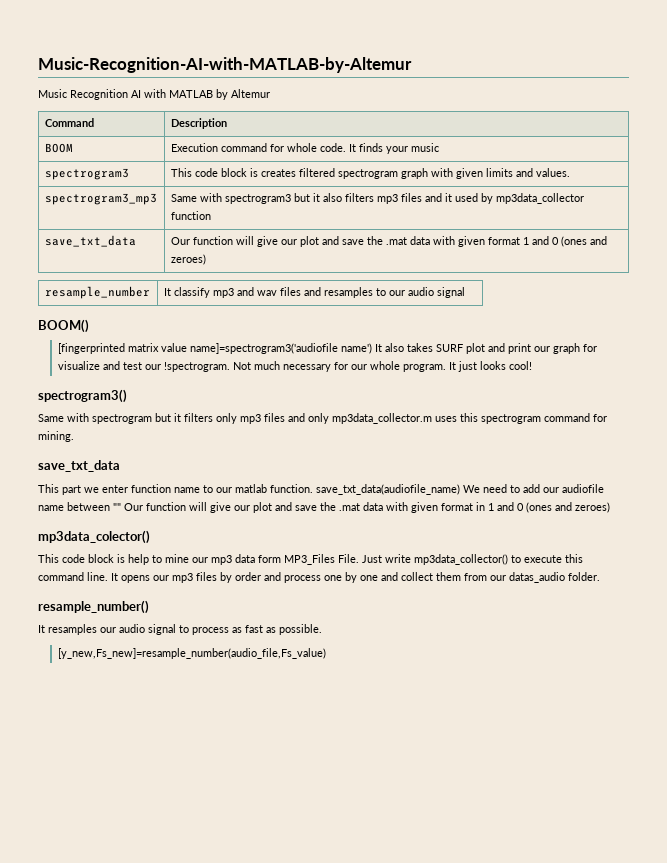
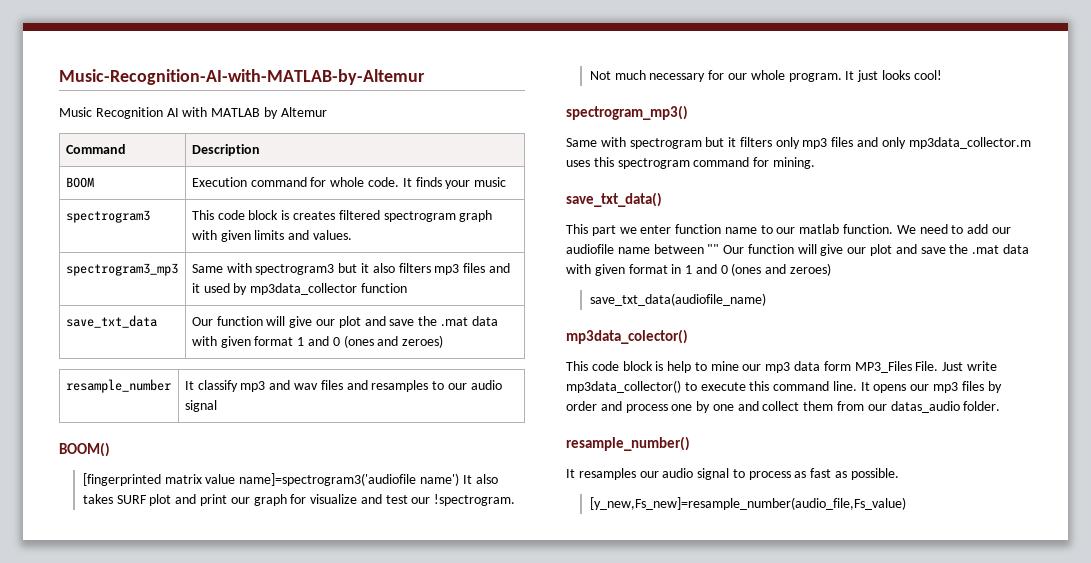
- spectrogram3()
+ spectrogram_mp3()
  Same with spectrogram but it filters only mp3 files and only mp3data_collector.m uses this spectrogram command for mining.
- save_txt_data
+ save_txt_data()
- This part we enter function name to our matlab function. save_txt_data(audiofile_name) We need to add our audiofile name between "" Our function will give our plot and save the .mat data with given format in 1 and 0 (ones and zeroes)
+ This part we enter function name to our matlab function. We need to add our audiofile name between "" Our function will give our plot and save the .mat data with given format in 1 and 0 (ones and zeroes)
+ save_txt_data(audiofile_name)

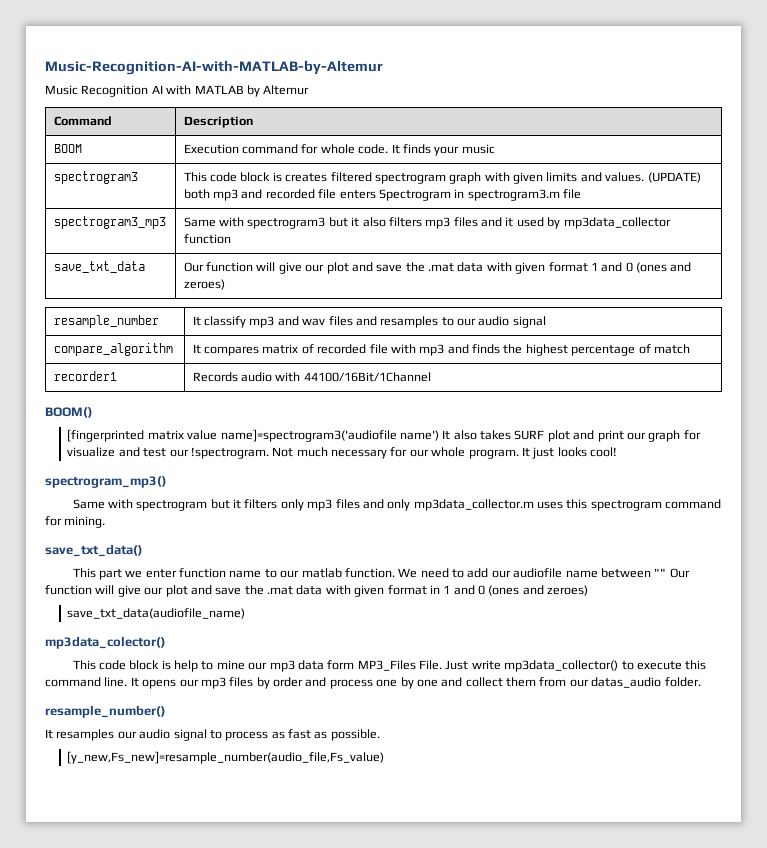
- spectrogram3 | This code block is creates filtered spectrogram graph with given limits and values.
+ spectrogram3 | This code block is creates filtered spectrogram graph with given limits and values. (UPDATE) both mp3 and recorded file enters Spectrogram in spectrogram3.m file
+ compare_algorithm | It compares matrix of recorded file with mp3 and finds the highest percentage of match
+ recorder1 | Records audio with 44100/16Bit/1Channel

